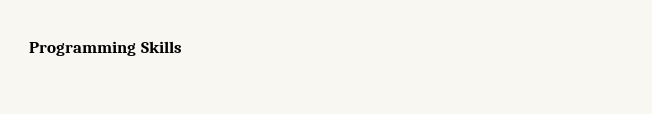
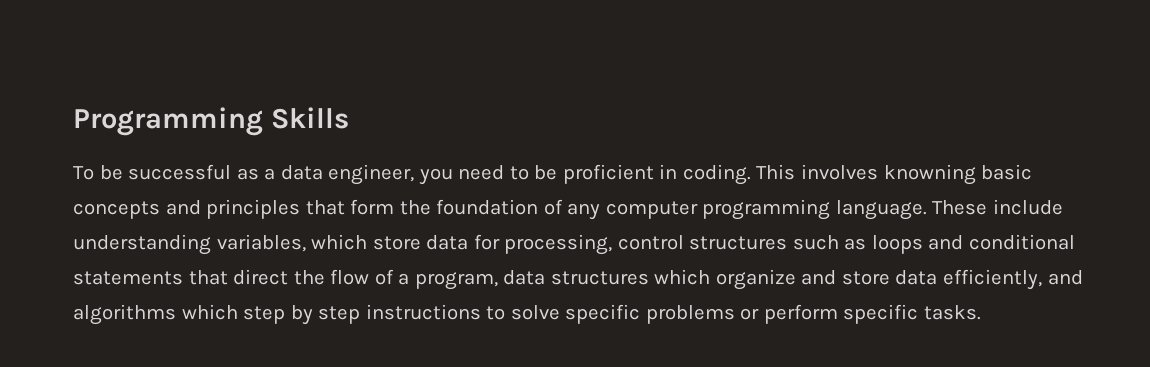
+ To be successful as a data engineer, you need to be proficient in coding. This involves knowning basic concepts and principles that form the foundation of any computer programming language. These include understanding variables, which store data for processing, control structures such as loops and conditional statements that direct the flow of a program, data structures which organize and store data efficiently, and algorithms which step by step instructions to solve specific problems or perform specific tasks.

